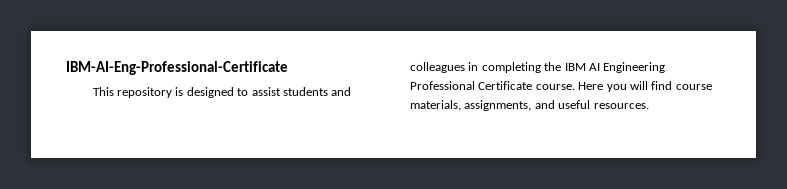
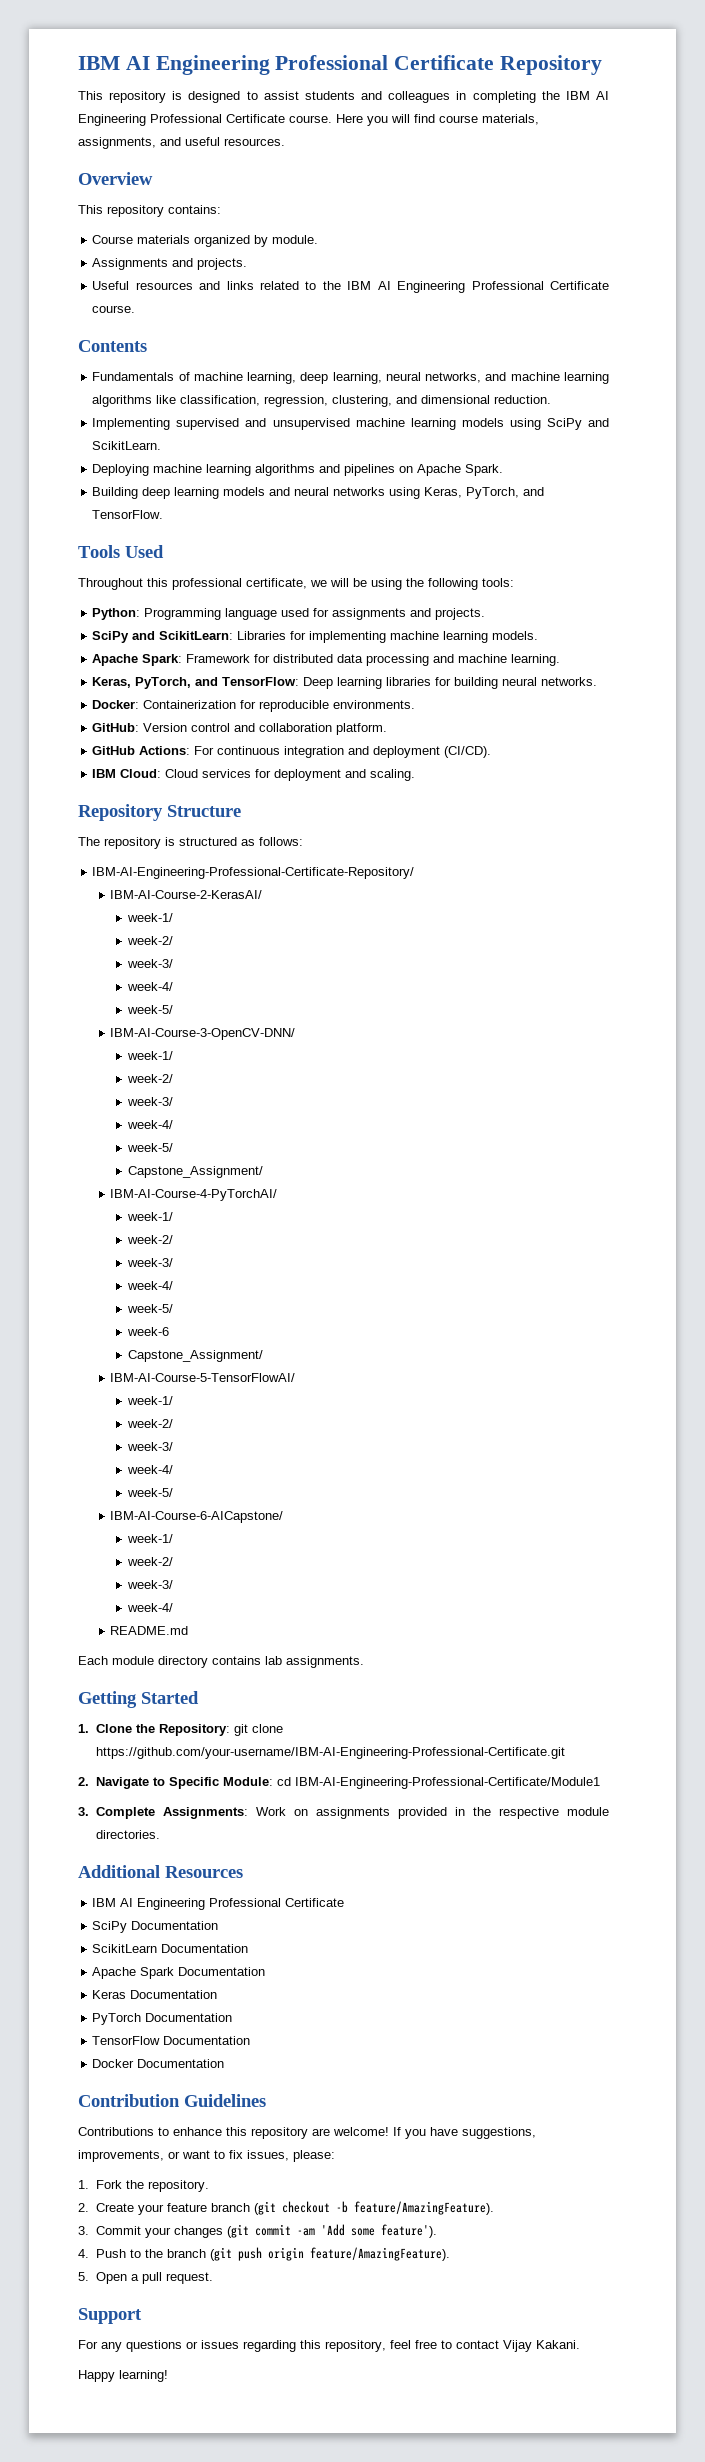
- IBM-AI-Eng-Professional-Certificate
+ IBM AI Engineering Professional Certificate Repository
+ Overview
+ This repository contains:
+ Course materials organized by module.
+ Assignments and projects.
+ Useful resources and links related to the IBM AI Engineering Professional Certificate course.
+ Contents
+ Fundamentals of machine learning, deep learning, neural networks, and machine learning algorithms like classification, regression, clustering, and dimensional reduction.
+ Implementing supervised and unsupervised machine learning models using SciPy and ScikitLearn.
+ Deploying machine learning algorithms and pipelines on Apache Spark.
+ Building deep learning models and neural networks using Keras, PyTorch, and TensorFlow.
+ Tools Used
+ Throughout this professional certificate, we will be using the following tools:
+ Python: Programming language used for assignments and projects.
+ SciPy and ScikitLearn: Libraries for implementing machine learning models.
+ Apache Spark: Framework for distributed data processing and machine learning.
+ Keras, PyTorch, and TensorFlow: Deep learning libraries for building neural networks.
+ Docker: Containerization for reproducible environments.
+ GitHub: Version control and collaboration platform.
+ GitHub Actions: For continuous integration and deployment (CI/CD).
+ IBM Cloud: Cloud services for deployment and scaling.
+ Repository Structure
+ The repository is structured as follows:
+ IBM-AI-Engineering-Professional-Certificate-Repository/
+ IBM-AI-Course-2-KerasAI/
+ week-1/
+ week-2/
+ week-3/
+ week-4/
+ week-5/
+ IBM-AI-Course-3-OpenCV-DNN/
+ week-1/
+ week-2/
+ week-3/
+ week-4/
+ week-5/
+ Capstone_Assignment/
+ IBM-AI-Course-4-PyTorchAI/
+ week-1/
+ week-2/
+ week-3/
+ week-4/
+ week-5/
+ week-6
+ Capstone_Assignment/
+ IBM-AI-Course-5-TensorFlowAI/
+ week-1/
+ week-2/
+ week-3/
+ week-4/
+ week-5/
+ IBM-AI-Course-6-AICapstone/
+ week-1/
+ week-2/
+ week-3/
+ week-4/
+ README.md
+ Each module directory contains lab assignments.
+ Getting Started
+ 1. Clone the Repository: git clone https://github.com/your-username/IBM-AI-Engineering-Professional-Certificate.git
+ 2. Navigate to Specific Module: cd IBM-AI-Engineering-Professional-Certificate/Module1
+ 3. Complete Assignments: Work on assignments provided in the respective module directories.
+ Additional Resources
+ IBM AI Engineering Professional Certificate
+ SciPy Documentation
+ ScikitLearn Documentation
+ Apache Spark Documentation
+ Keras Documentation
+ PyTorch Documentation
+ TensorFlow Documentation
+ Docker Documentation
+ Contribution Guidelines
+ Contributions to enhance this repository are welcome! If you have suggestions, improvements, or want to fix issues, please:
+ 1. Fork the repository.
+ 2. Create your feature branch (git checkout -b feature/AmazingFeature).
+ 3. Commit your changes (git commit -am 'Add some feature').
+ 4. Push to the branch (git push origin feature/AmazingFeature).
+ 5. Open a pull request.
+ Support
+ For any questions or issues regarding this repository, feel free to contact Vijay Kakani.
+ Happy learning!

